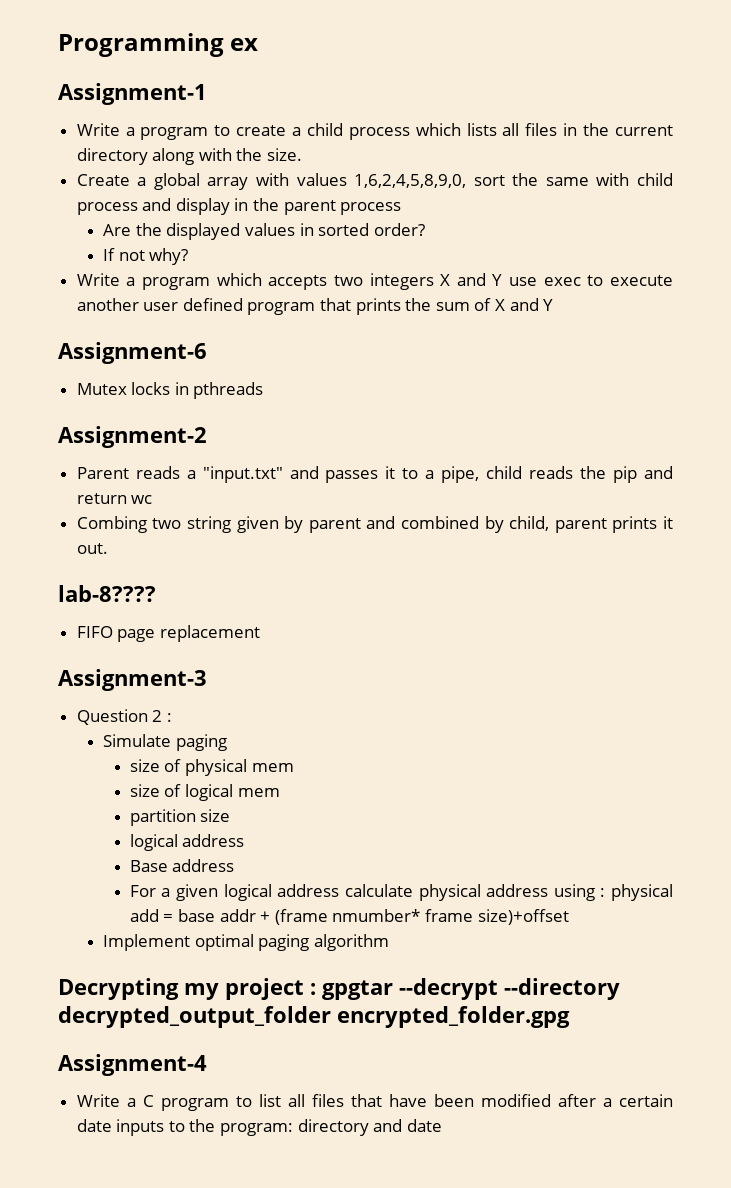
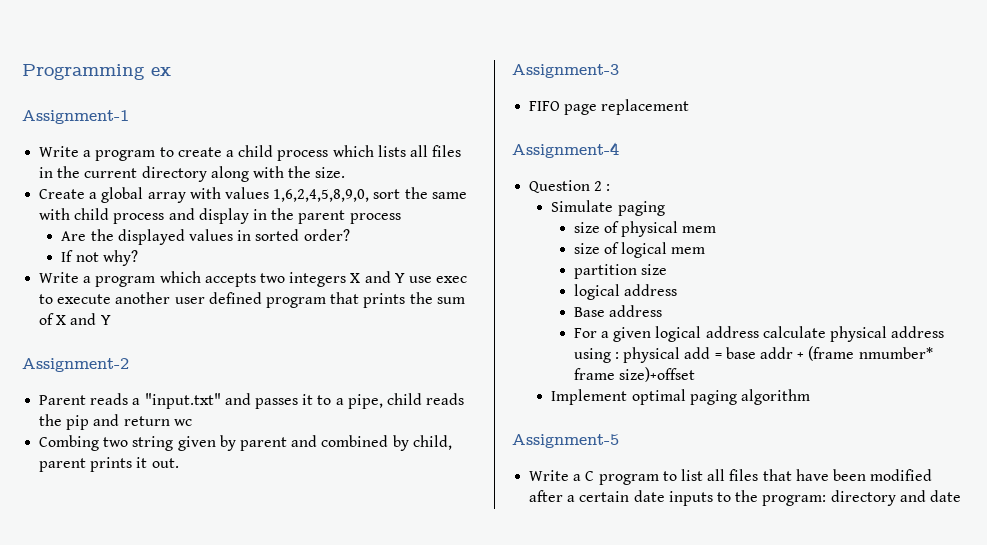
- Assignment-6
- Mutex locks in pthreads
- lab-8????
+ Assignment-3
- Assignment-3
+ Assignment-4
- Decrypting my project : gpgtar --decrypt --directory decrypted_output_folder encrypted_folder.gpg
- Assignment-4
+ Assignment-5

